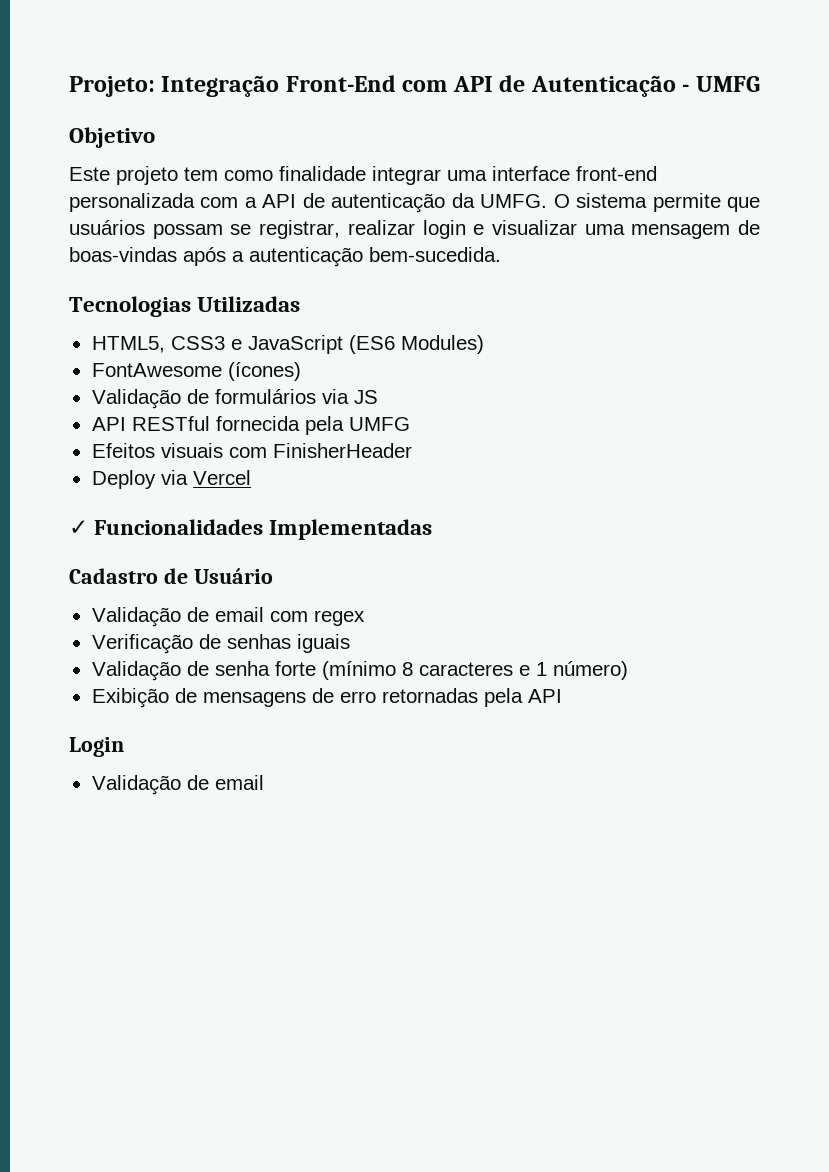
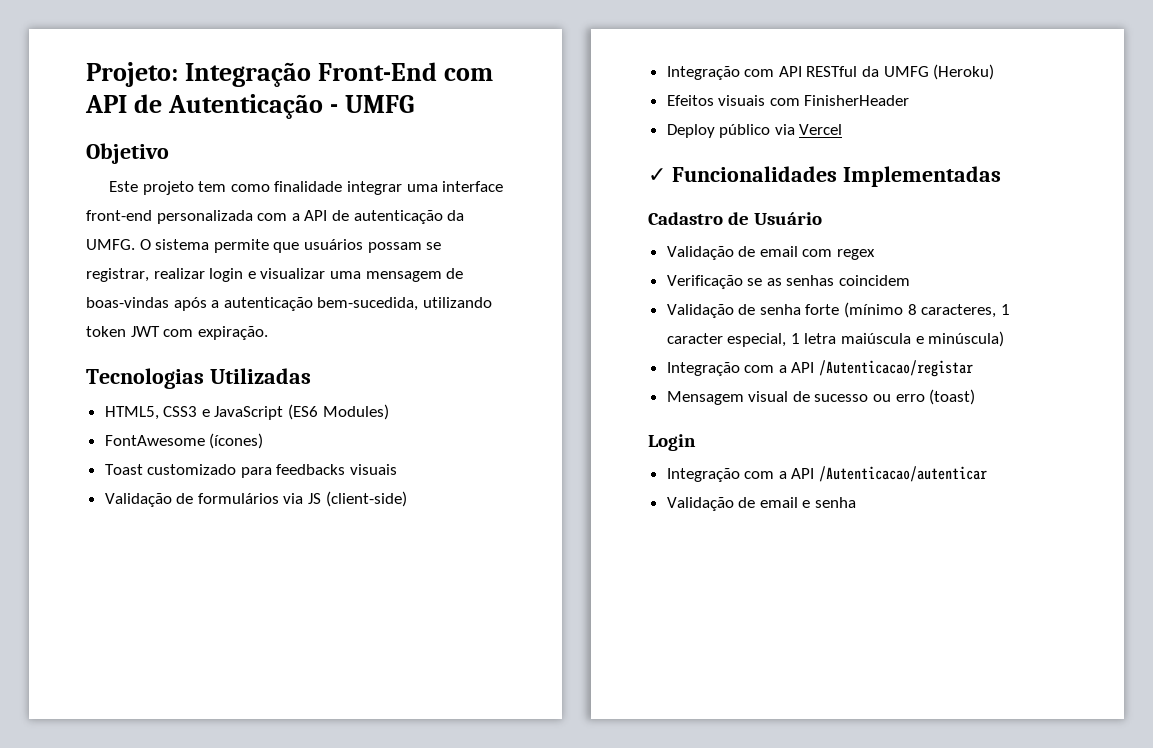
- O sistema permite que usuários possam se registrar, realizar login e visualizar uma mensagem de boas-vindas após a autenticação bem-sucedida.
+ O sistema permite que usuários possam se registrar, realizar login e visualizar uma mensagem de boas-vindas após a autenticação bem-sucedida, utilizando token JWT com expiração.
+ Toast customizado para feedbacks visuais
- Validação de formulários via JS
- API RESTful fornecida pela UMFG
+ Validação de formulários via JS (client-side)
+ Integração com API RESTful da UMFG (Heroku)
- Deploy via Vercel
+ Deploy público via Vercel
- Verificação de senhas iguais
+ Verificação se as senhas coincidem
- Validação de senha forte (mínimo 8 caracteres e 1 número)
- Exibição de mensagens de erro retornadas pela API
+ Validação de senha forte (mínimo 8 caracteres, 1 caracter especial, 1 letra maiúscula e minúscula)
+ Integração com a API /Autenticacao/registar
+ Mensagem visual de sucesso ou erro (toast)
  Login
- Validação de email
+ Integração com a API /Autenticacao/autenticar
+ Validação de email e senha

